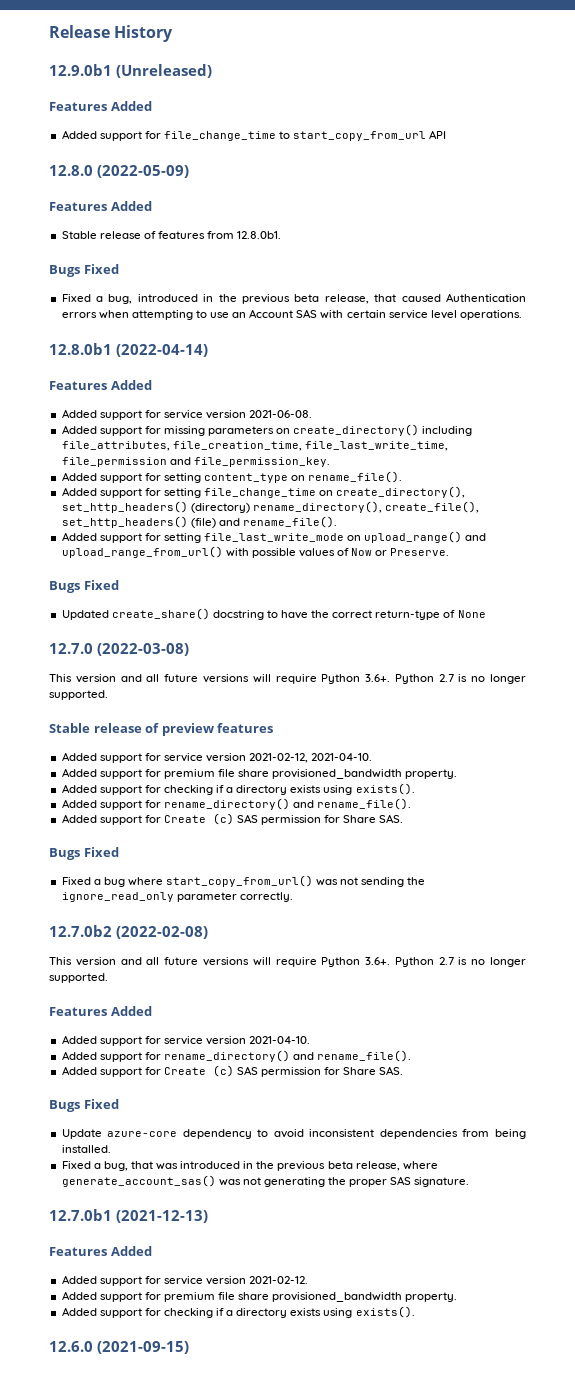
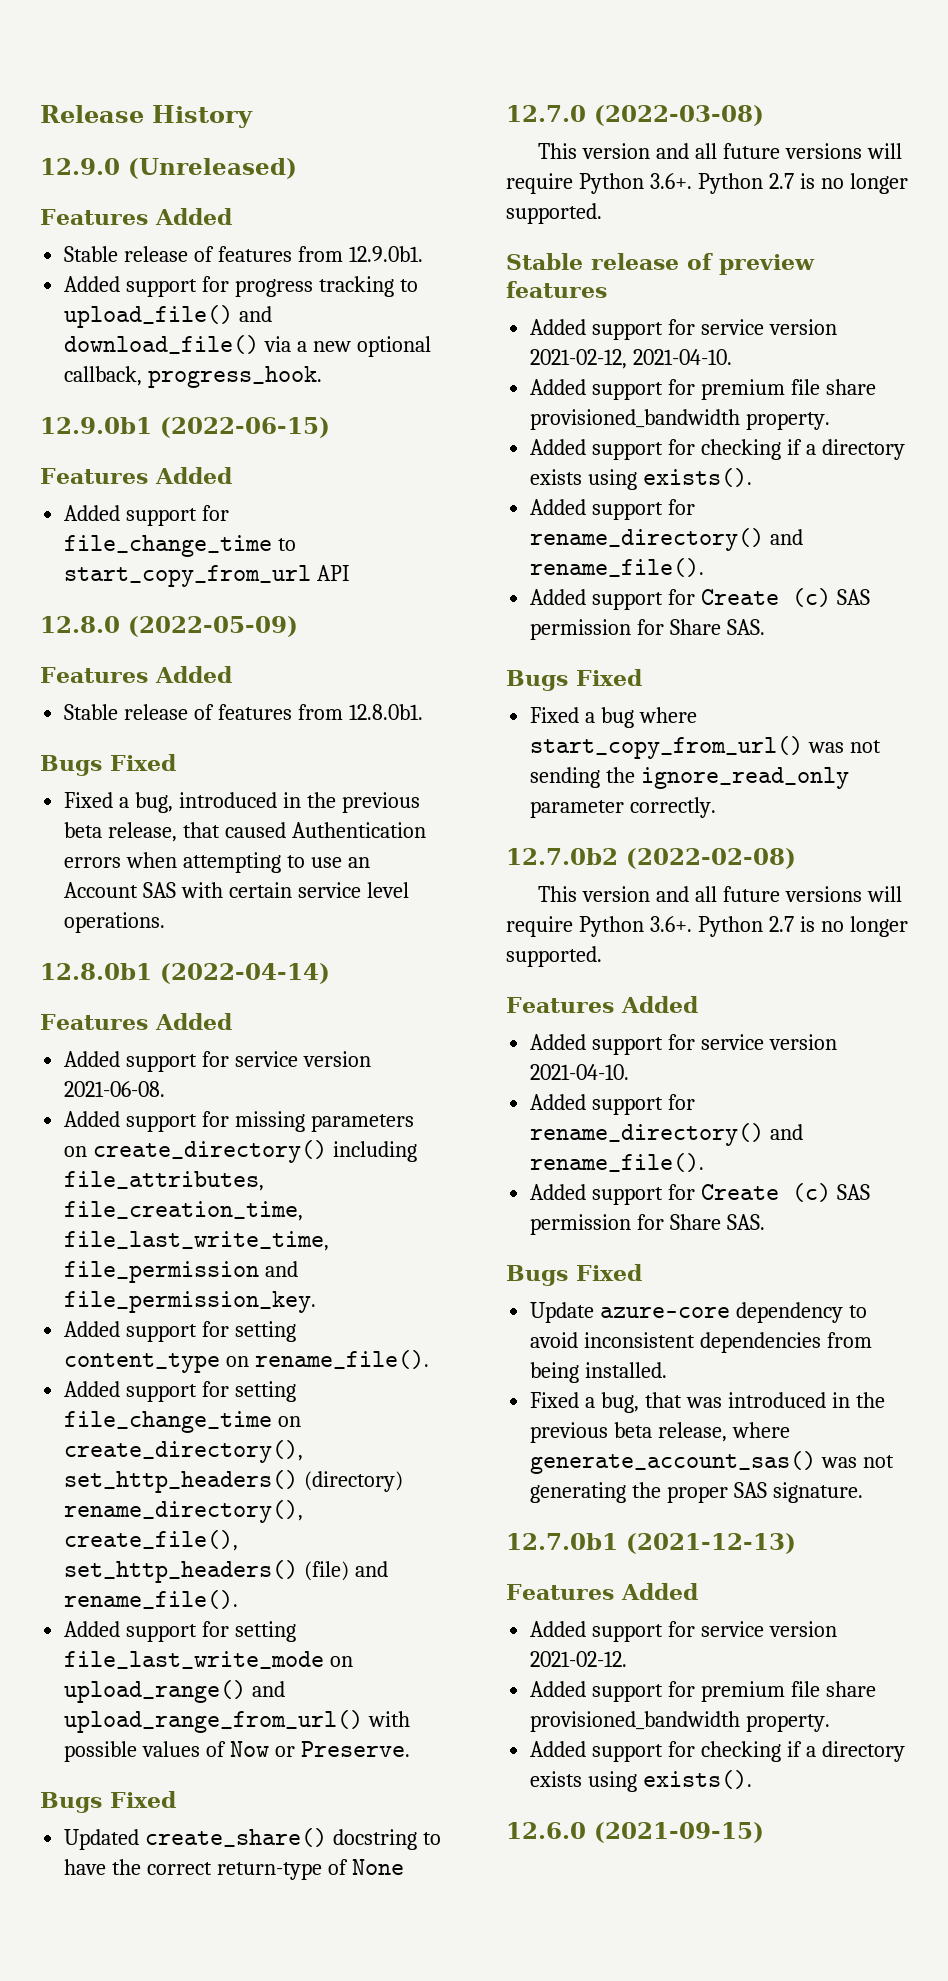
+ 12.9.0 (Unreleased)
+ Features Added
+ Stable release of features from 12.9.0b1.
+ Added support for progress tracking to upload_file() and download_file() via a new optional callback, progress_hook.
- 12.9.0b1 (Unreleased)
+ 12.9.0b1 (2022-06-15)

